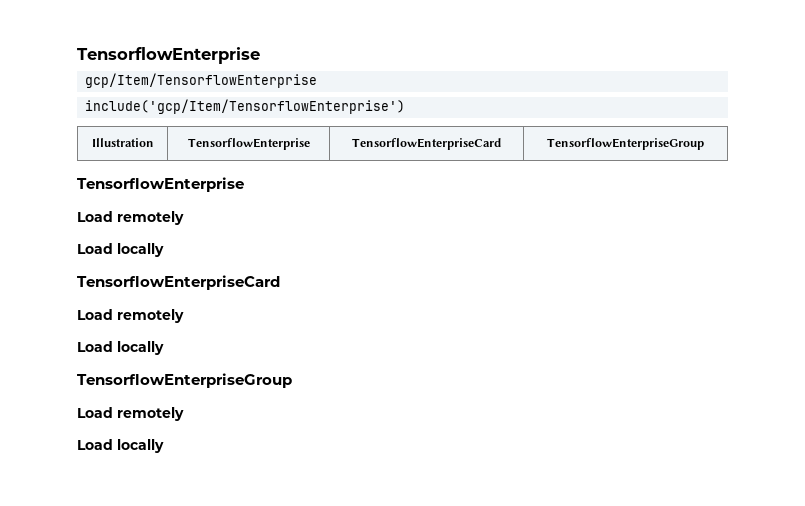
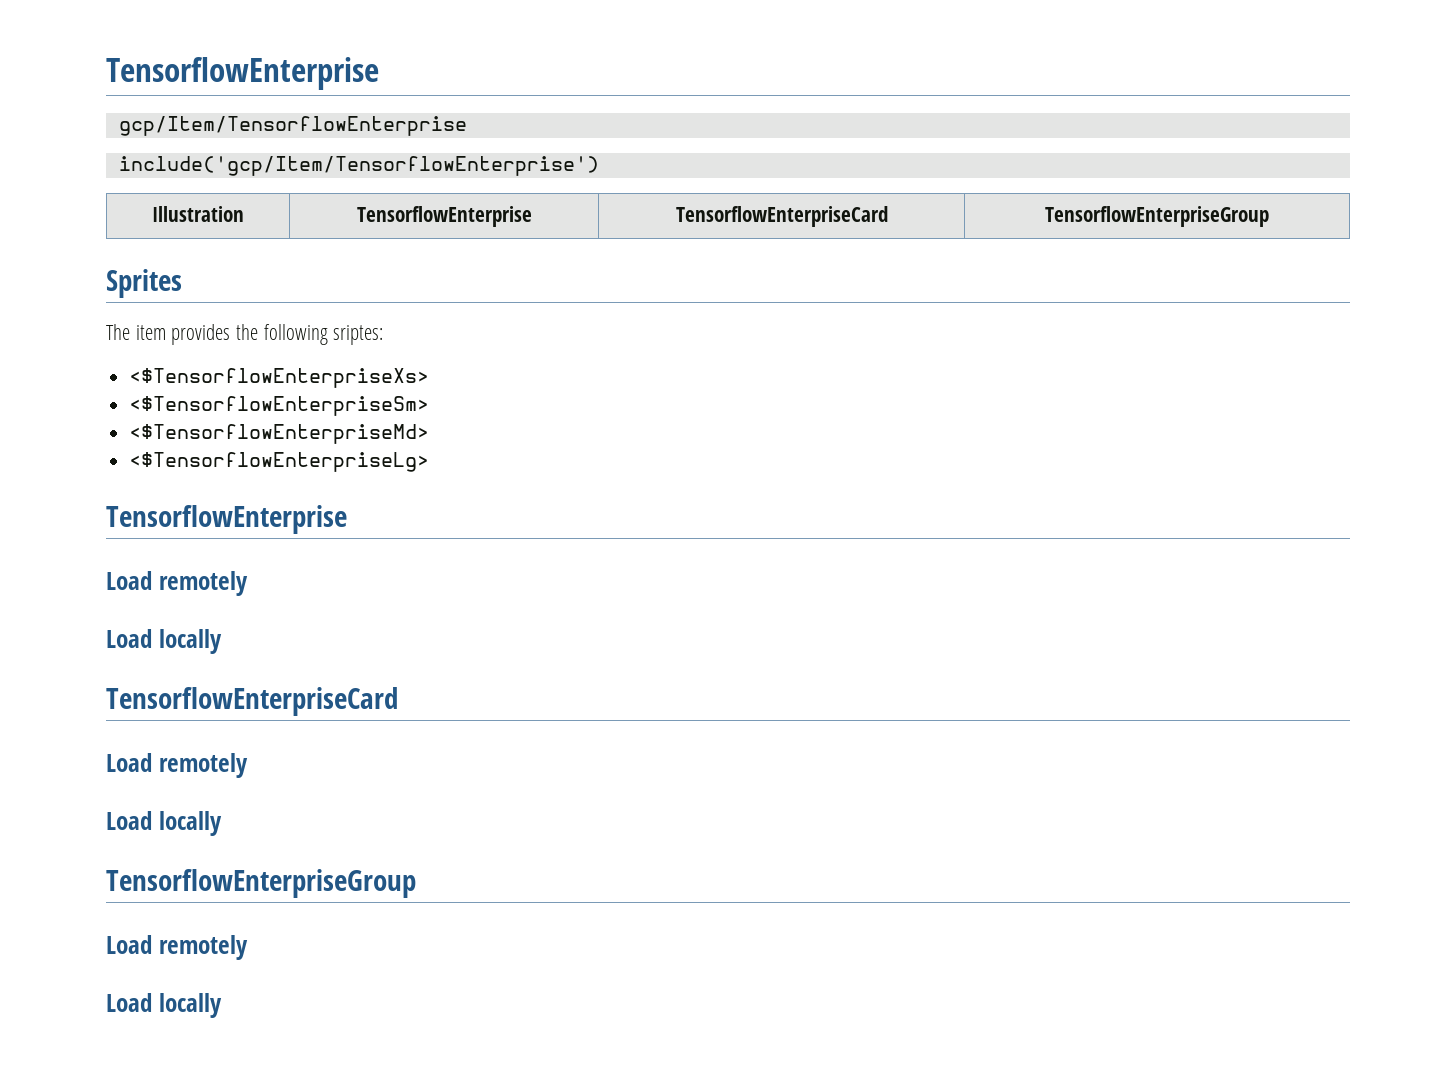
+ Sprites
+ The item provides the following sriptes:
+ <$TensorflowEnterpriseXs>
+ <$TensorflowEnterpriseSm>
+ <$TensorflowEnterpriseMd>
+ <$TensorflowEnterpriseLg>

